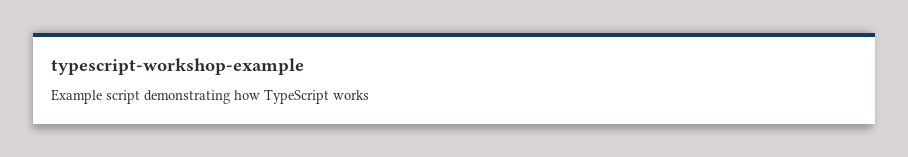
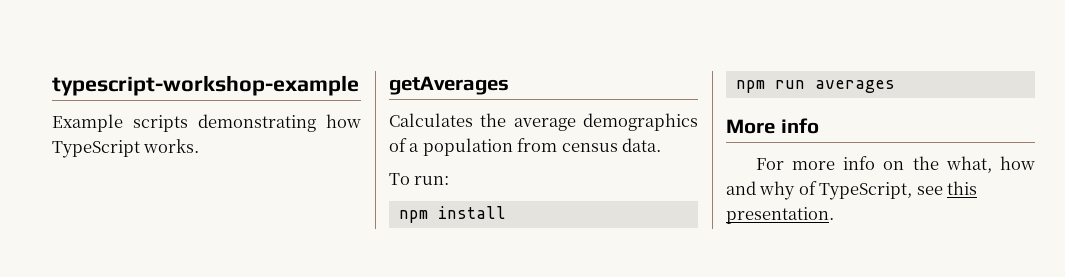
- Example script demonstrating how TypeScript works
+ Example scripts demonstrating how TypeScript works.
+ getAverages
+ Calculates the average demographics of a population from census data.
+ To run:
+ npm install
+ npm run averages
+ More info
+ For more info on the what, how and why of TypeScript, see this presentation.

